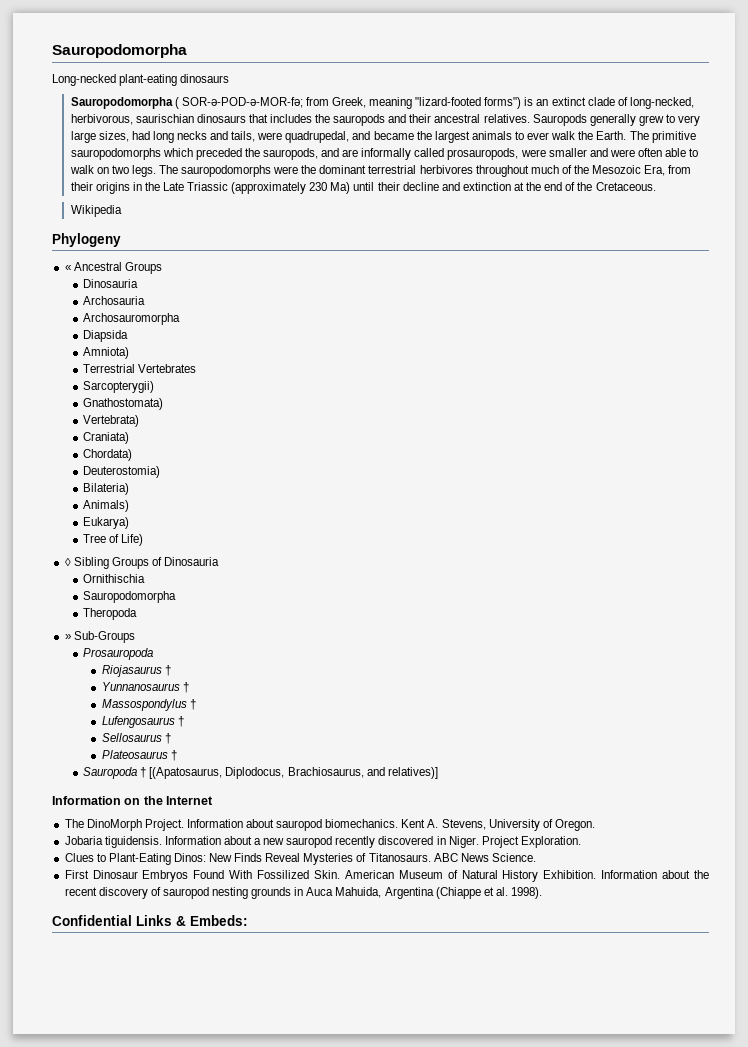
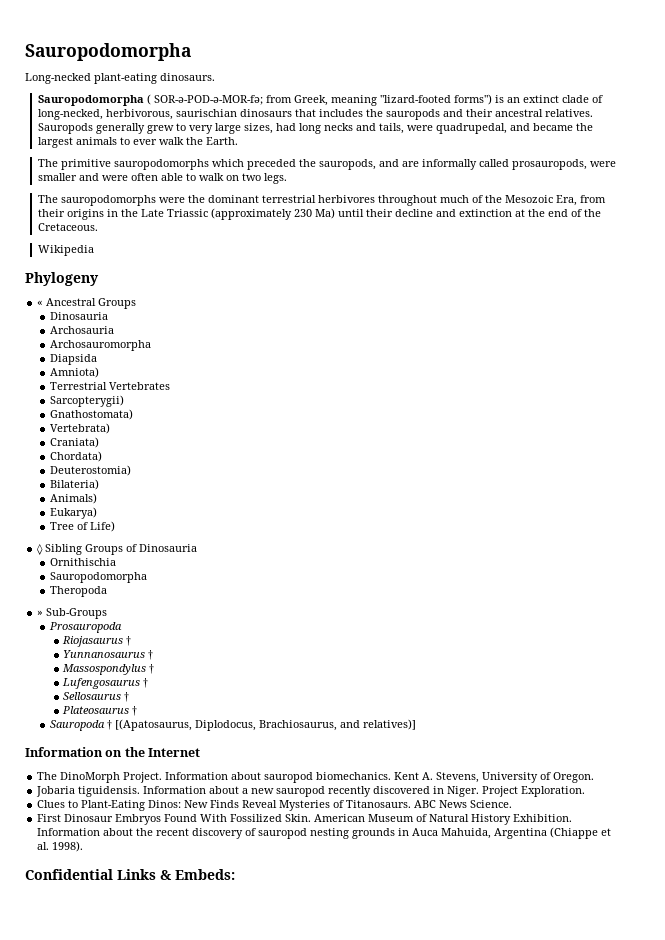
- Long-necked plant-eating dinosaurs
+ Long-necked plant-eating dinosaurs.
- Sauropods generally grew to very large sizes, had long necks and tails, were quadrupedal, and became the largest animals to ever walk the Earth. The primitive sauropodomorphs which preceded the sauropods, and are informally called prosauropods, were smaller and were often able to walk on two legs. The sauropodomorphs were the dominant terrestrial herbivores throughout much of the Mesozoic Era, from their origins in the Late Triassic (approximately 230 Ma) until their decline and extinction at the end of the Cretaceous.
+ Sauropods generally grew to very large sizes, had long necks and tails, were quadrupedal, and became the largest animals to ever walk the Earth.
+ The primitive sauropodomorphs which preceded the sauropods, and are informally called prosauropods, were smaller and were often able to walk on two legs.
+ The sauropodomorphs were the dominant terrestrial herbivores throughout much of the Mesozoic Era, from their origins in the Late Triassic (approximately 230 Ma) until their decline and extinction at the end of the Cretaceous.

